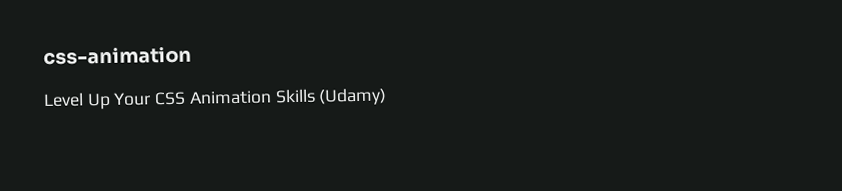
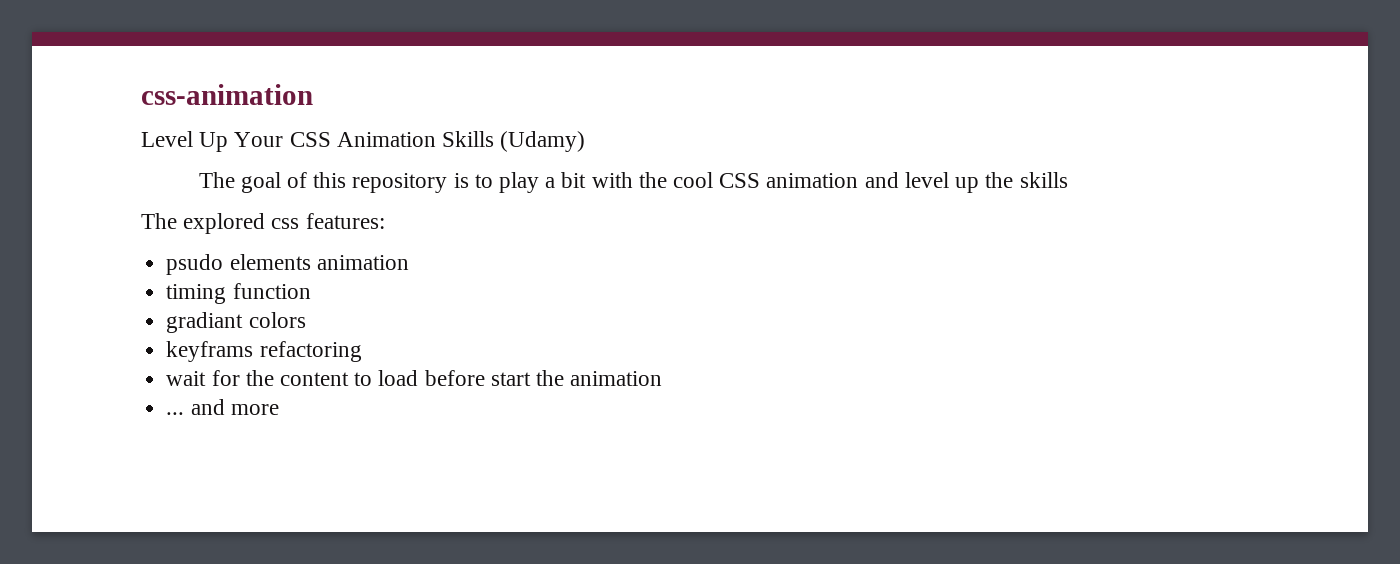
+ The goal of this repository is to play a bit with the cool CSS animation and level up the skills
+ The explored css features:
+ psudo elements animation
+ timing function
+ gradiant colors
+ keyframs refactoring
+ wait for the content to load before start the animation
+ ... and more

